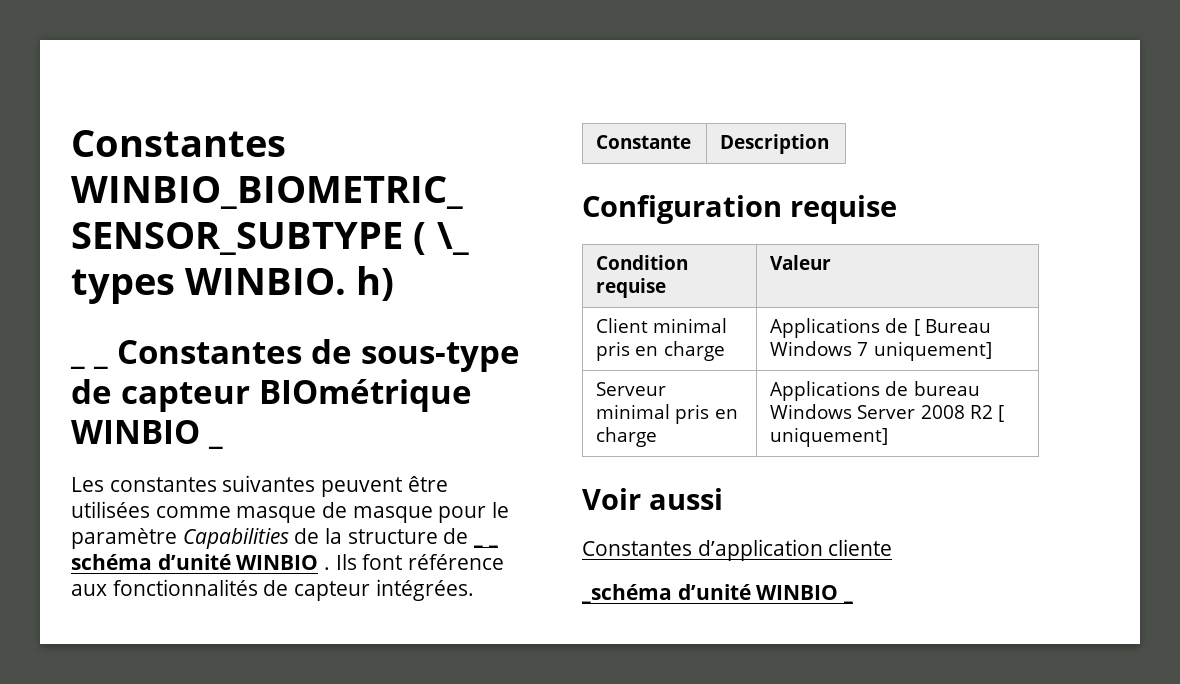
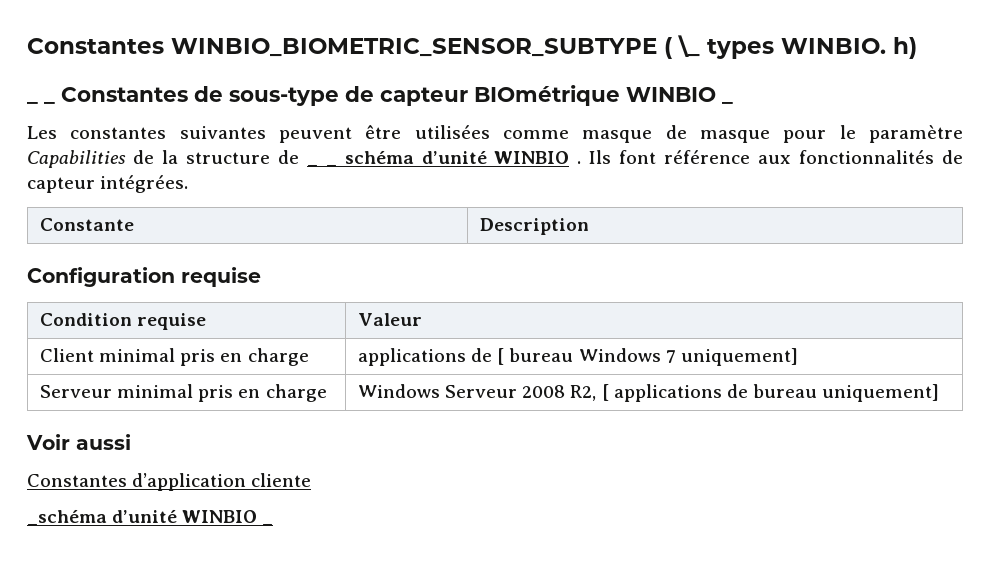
- Client minimal pris en charge | Applications de [ Bureau Windows 7 uniquement]
+ Client minimal pris en charge | applications de [ bureau Windows 7 uniquement]
- Serveur minimal pris en charge | Applications de bureau Windows Server 2008 R2 [ uniquement]
+ Serveur minimal pris en charge | Windows Serveur 2008 R2, [ applications de bureau uniquement]

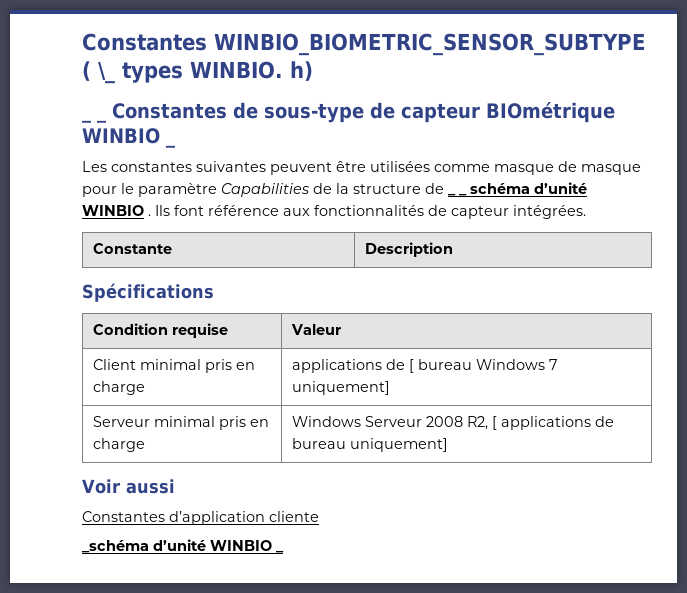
- Configuration requise
+ Spécifications

